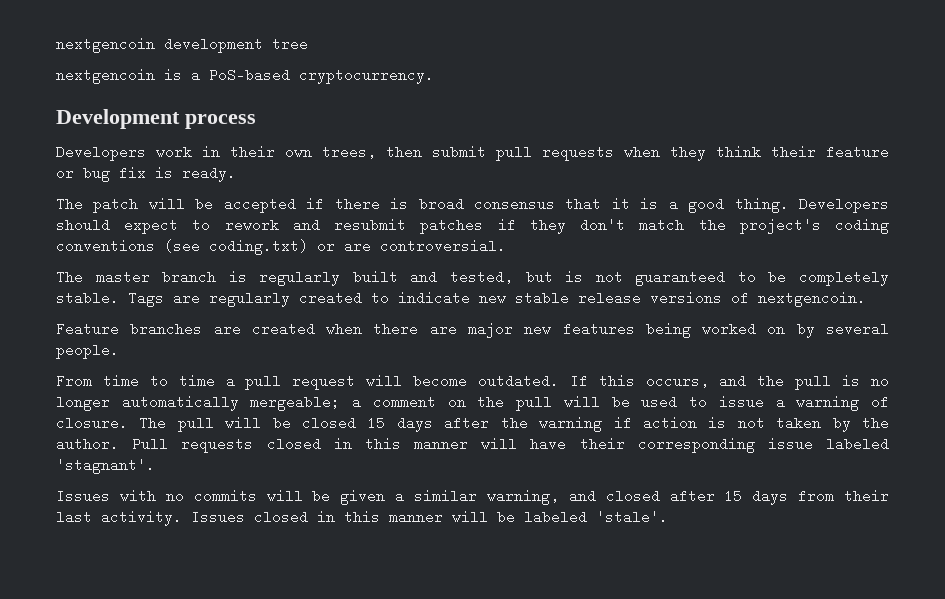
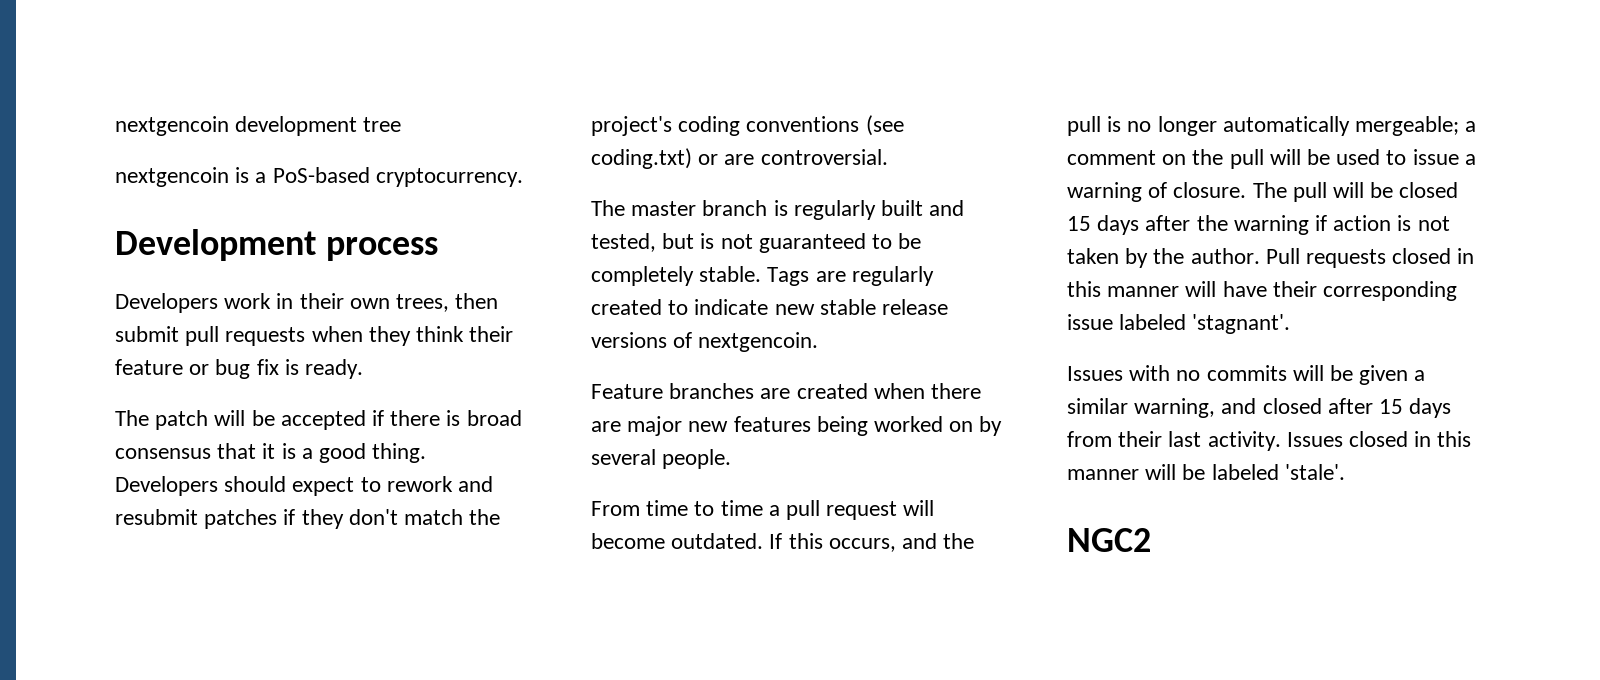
+ NGC2

